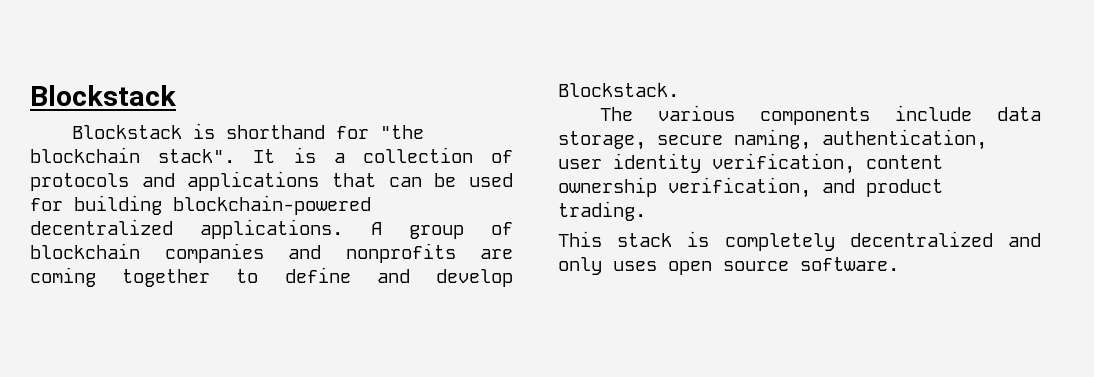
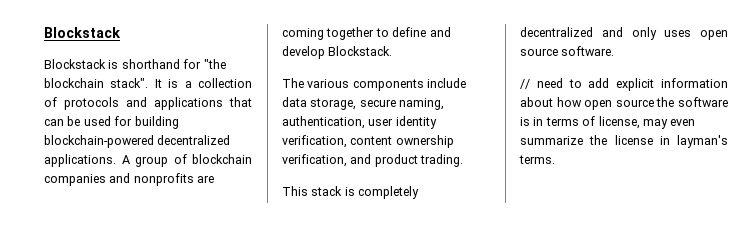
+ // need to add explicit information about how open source the software is in terms of license, may even summarize the license in layman's terms.

